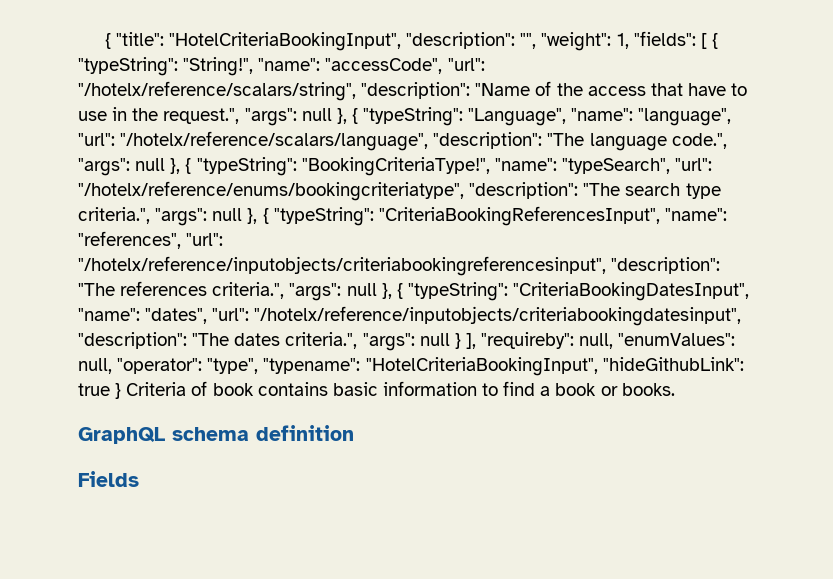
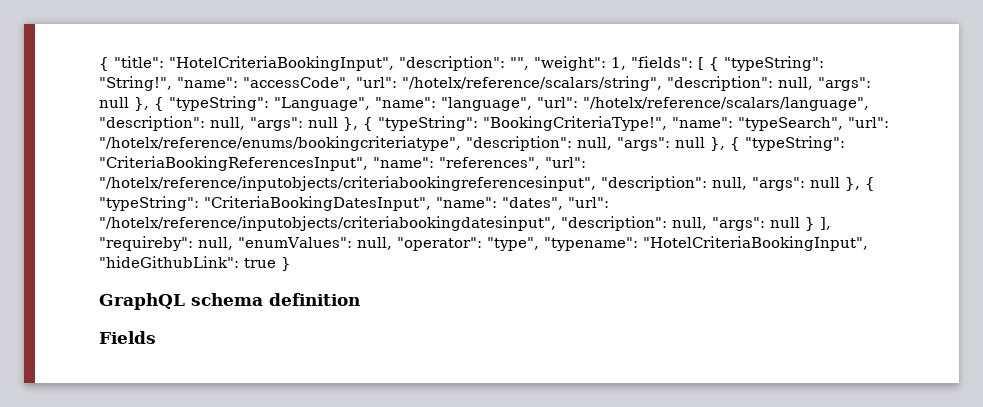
- "/hotelx/reference/scalars/string", "description": "Name of the access that have to use in the request.", "args":
+ "/hotelx/reference/scalars/string", "description": null, "args":
- "/hotelx/reference/scalars/language", "description": "The language code.", "args":
+ "/hotelx/reference/scalars/language", "description": null, "args":
- "/hotelx/reference/enums/bookingcriteriatype", "description": "The search type criteria.", "args":
+ "/hotelx/reference/enums/bookingcriteriatype", "description": null, "args":
- "/hotelx/reference/inputobjects/criteriabookingreferencesinput", "description": "The references criteria.", "args":
+ "/hotelx/reference/inputobjects/criteriabookingreferencesinput", "description": null, "args":
- "/hotelx/reference/inputobjects/criteriabookingdatesinput", "description": "The dates criteria.", "args":
+ "/hotelx/reference/inputobjects/criteriabookingdatesinput", "description": null, "args":
- true } Criteria of book contains basic information to find a book or books.
+ true }

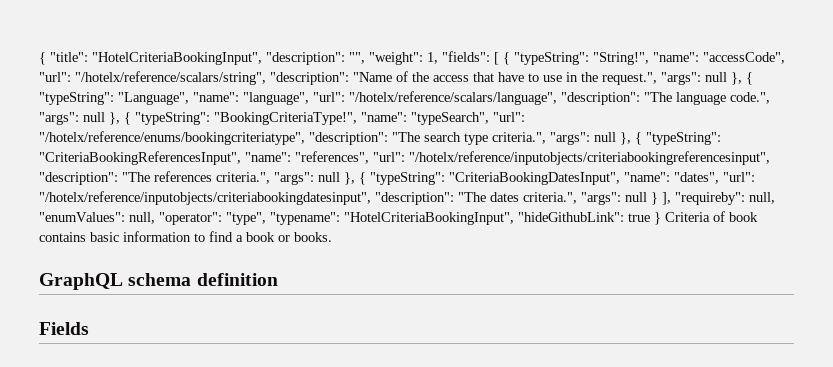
- "/hotelx/reference/scalars/string", "description": null, "args":
+ "/hotelx/reference/scalars/string", "description": "Name of the access that have to use in the request.", "args":
- "/hotelx/reference/scalars/language", "description": null, "args":
+ "/hotelx/reference/scalars/language", "description": "The language code.", "args":
- "/hotelx/reference/enums/bookingcriteriatype", "description": null, "args":
+ "/hotelx/reference/enums/bookingcriteriatype", "description": "The search type criteria.", "args":
- "/hotelx/reference/inputobjects/criteriabookingreferencesinput", "description": null, "args":
+ "/hotelx/reference/inputobjects/criteriabookingreferencesinput", "description": "The references criteria.", "args":
- "/hotelx/reference/inputobjects/criteriabookingdatesinput", "description": null, "args":
+ "/hotelx/reference/inputobjects/criteriabookingdatesinput", "description": "The dates criteria.", "args":
- true }
+ true } Criteria of book contains basic information to find a book or books.

